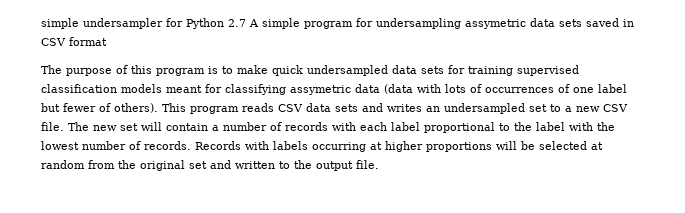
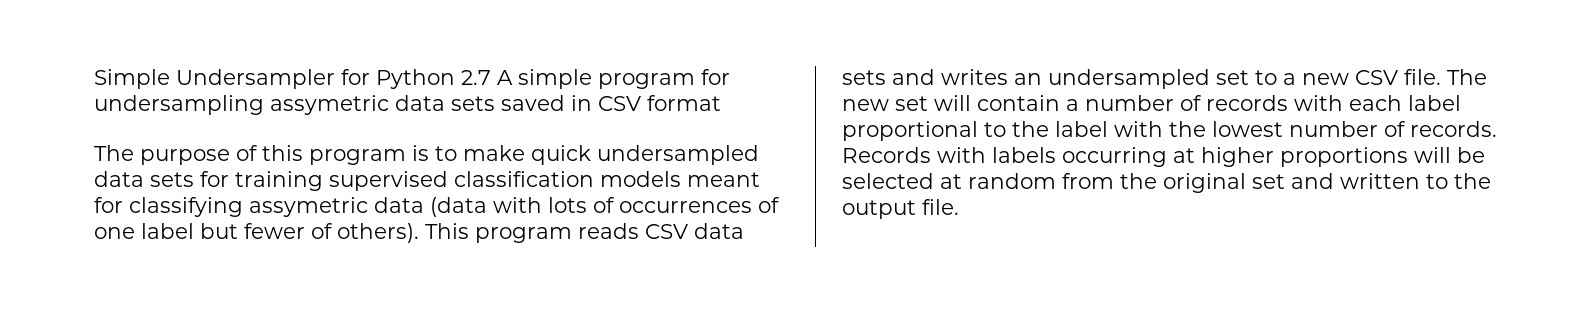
- simple undersampler for Python 2.7 A simple program for undersampling assymetric data sets saved in CSV format
+ Simple Undersampler for Python 2.7 A simple program for undersampling assymetric data sets saved in CSV format

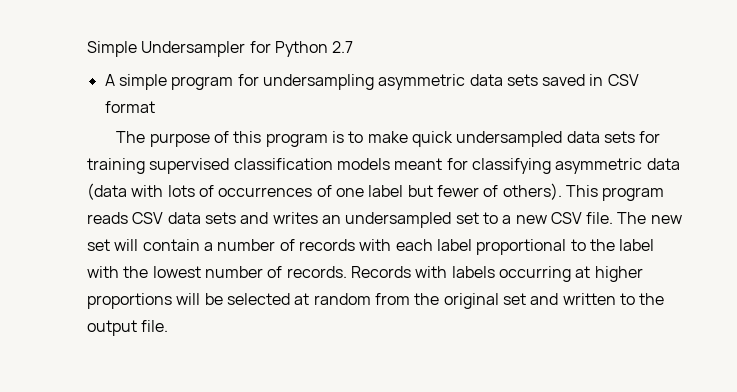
- Simple Undersampler for Python 2.7 A simple program for undersampling assymetric data sets saved in CSV format
+ Simple Undersampler for Python 2.7
+ A simple program for undersampling asymmetric data sets saved in CSV format
- The purpose of this program is to make quick undersampled data sets for training supervised classification models meant for classifying assymetric data (data with lots of occurrences of one label but fewer of others).
+ The purpose of this program is to make quick undersampled data sets for training supervised classification models meant for classifying asymmetric data (data with lots of occurrences of one label but fewer of others).

